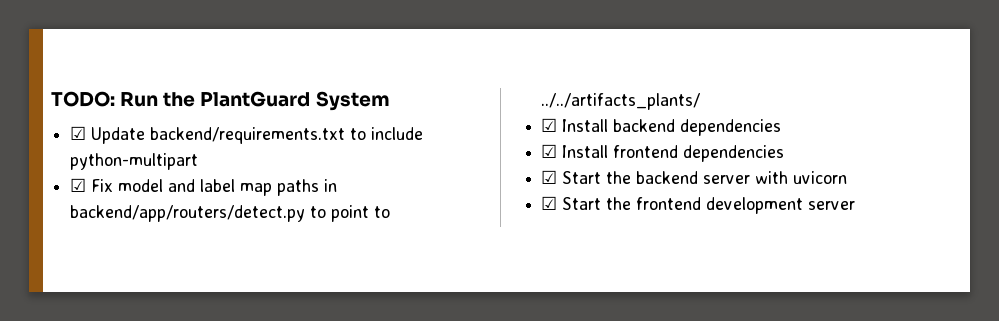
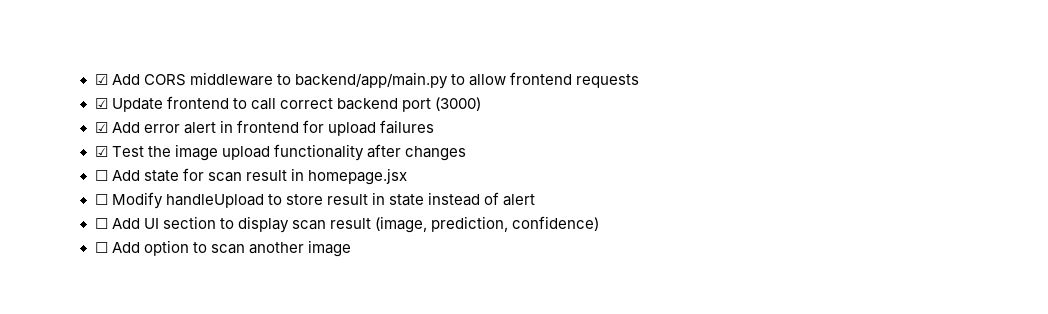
- TODO: Run the PlantGuard System
- ☑ Update backend/requirements.txt to include python-multipart
- ☑ Fix model and label map paths in backend/app/routers/detect.py to point to ../../artifacts_plants/
- ☑ Install backend dependencies
- ☑ Install frontend dependencies
- ☑ Start the backend server with uvicorn
- ☑ Start the frontend development server
+ ☑ Add CORS middleware to backend/app/main.py to allow frontend requests
+ ☑ Update frontend to call correct backend port (3000)
+ ☑ Add error alert in frontend for upload failures
+ ☑ Test the image upload functionality after changes
+ ☐ Add state for scan result in homepage.jsx
+ ☐ Modify handleUpload to store result in state instead of alert
+ ☐ Add UI section to display scan result (image, prediction, confidence)
+ ☐ Add option to scan another image

